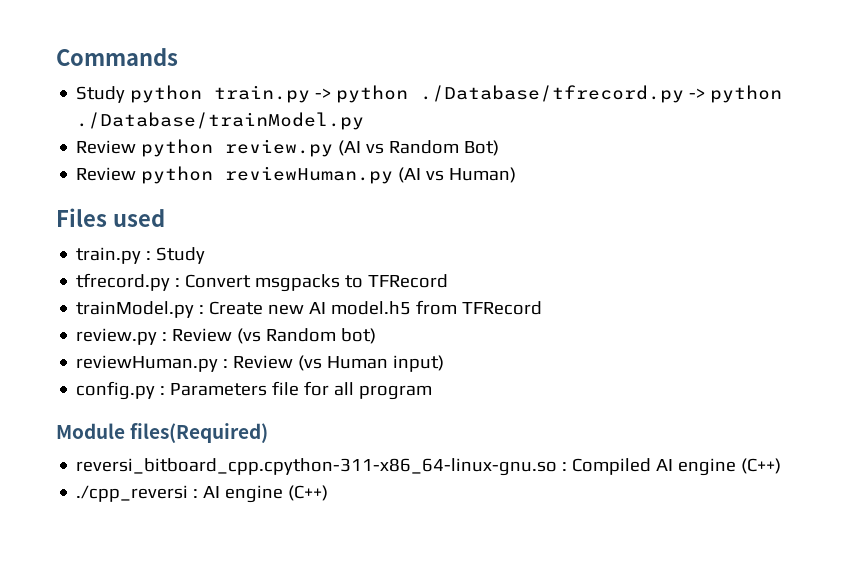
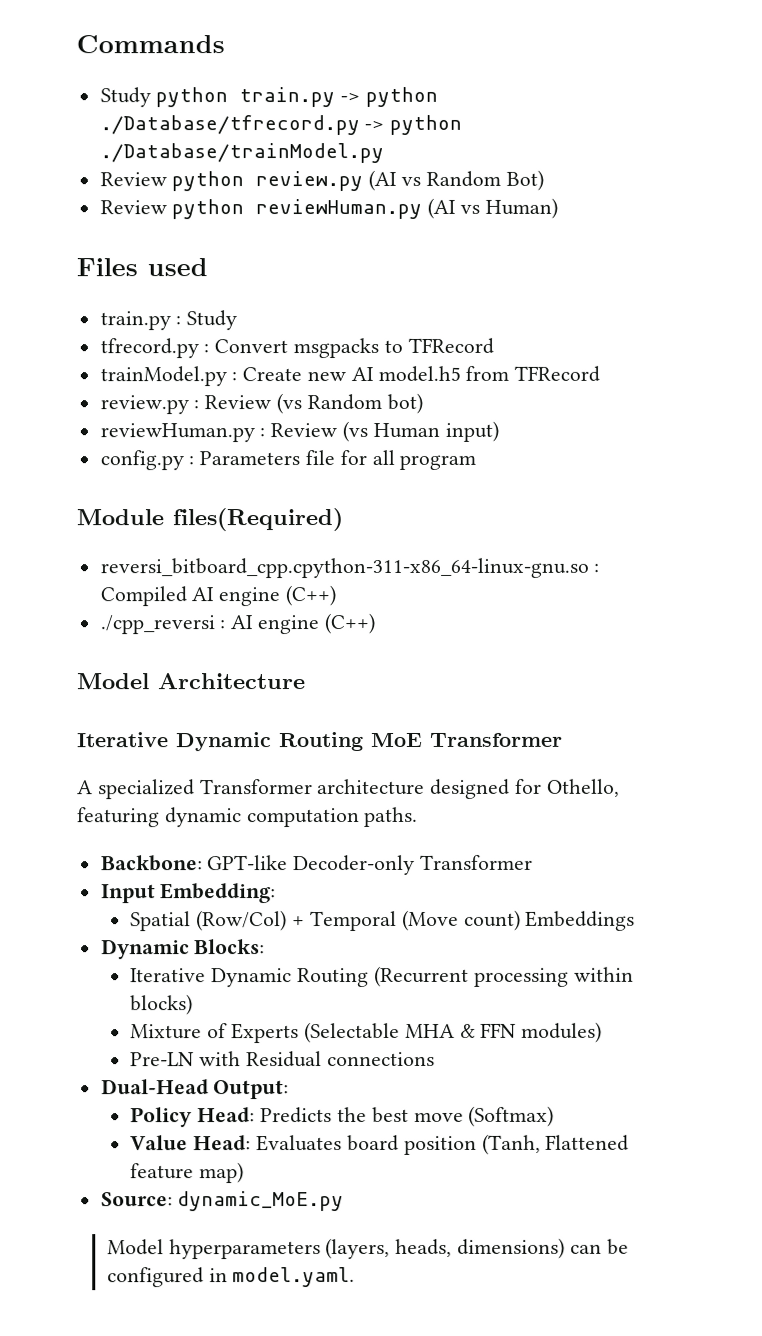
+ Model Architecture
+ Iterative Dynamic Routing MoE Transformer
+ A specialized Transformer architecture designed for Othello, featuring dynamic computation paths.
+ Backbone: GPT-like Decoder-only Transformer
+ Input Embedding:
+ Spatial (Row/Col) + Temporal (Move count) Embeddings
+ Dynamic Blocks:
+ Iterative Dynamic Routing (Recurrent processing within blocks)
+ Mixture of Experts (Selectable MHA & FFN modules)
+ Pre-LN with Residual connections
+ Dual-Head Output:
+ Policy Head: Predicts the best move (Softmax)
+ Value Head: Evaluates board position (Tanh, Flattened feature map)
+ Source: dynamic_MoE.py
+ Model hyperparameters (layers, heads, dimensions) can be configured in model.yaml.

